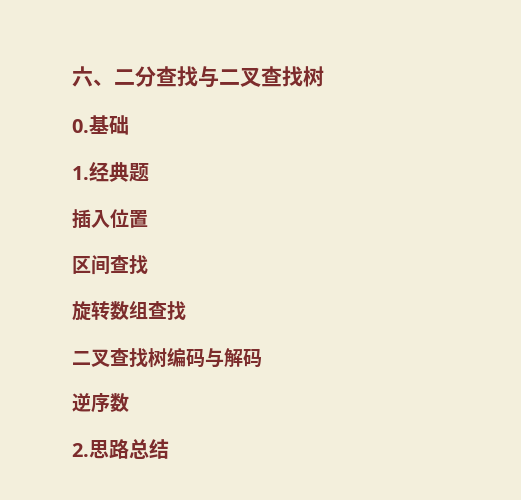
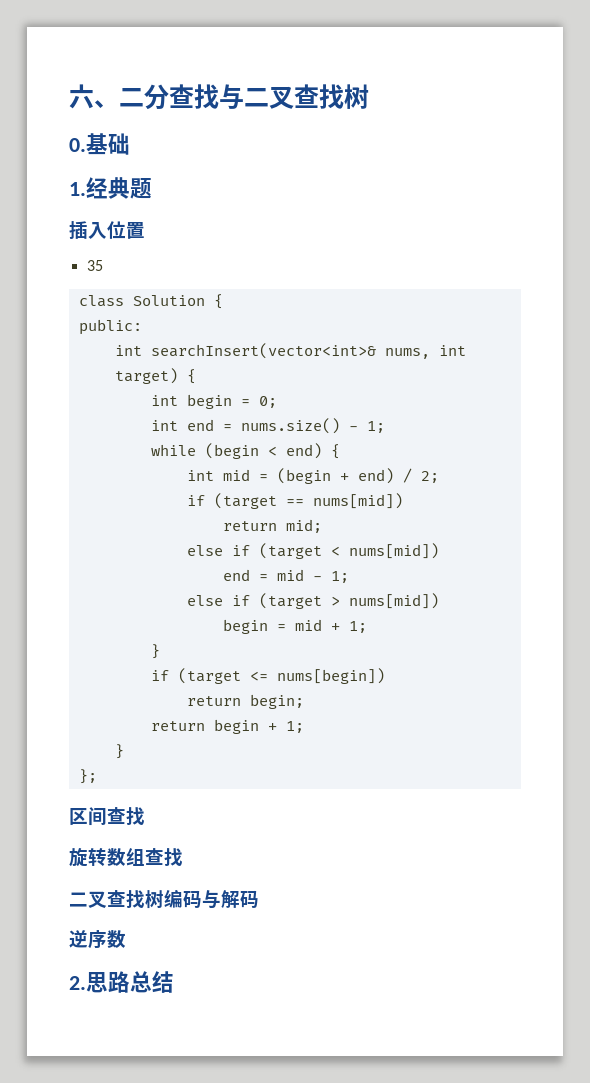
+ 35
+ class Solution {
+ public:
+ int searchInsert(vector<int>& nums, int target) {
+ int begin = 0;
+ int end = nums.size() - 1;
+ while (begin < end) {
+ int mid = (begin + end) / 2;
+ if (target == nums[mid])
+ return mid;
+ else if (target < nums[mid])
+ end = mid - 1;
+ else if (target > nums[mid])
+ begin = mid + 1;
+ }
+ if (target <= nums[begin])
+ return begin;
+ return begin + 1;
+ }
+ };

